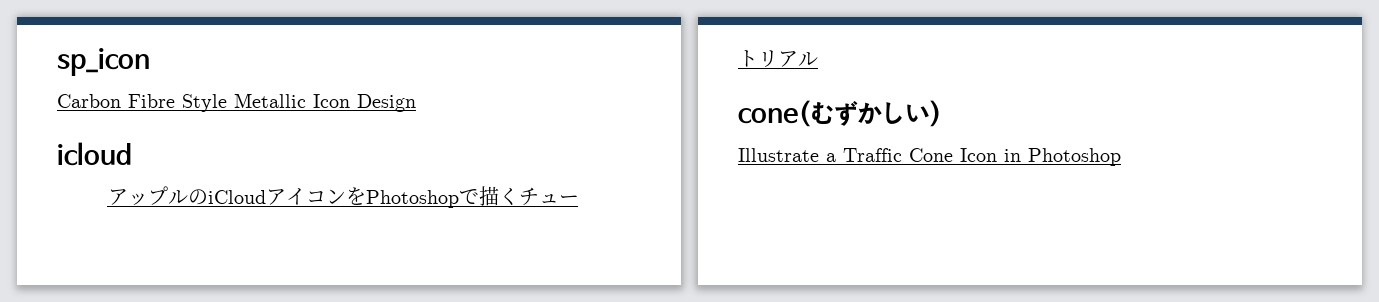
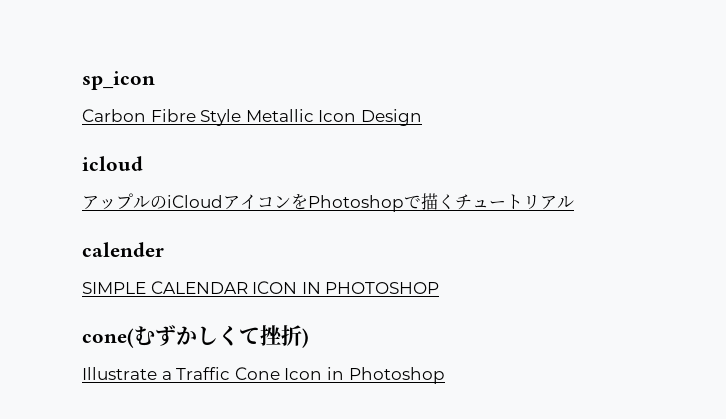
+ calender
+ SIMPLE CALENDAR ICON IN PHOTOSHOP
- cone(むずかしい)
+ cone(むずかしくて挫折)

